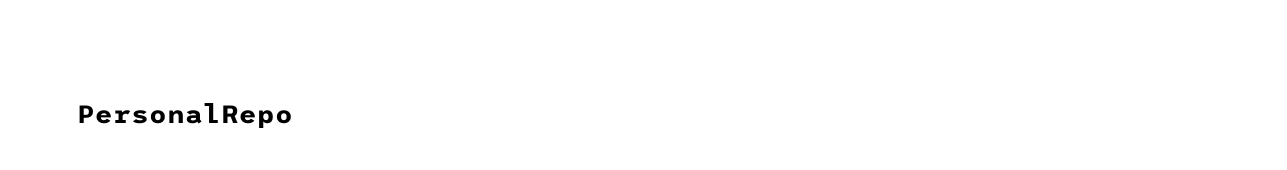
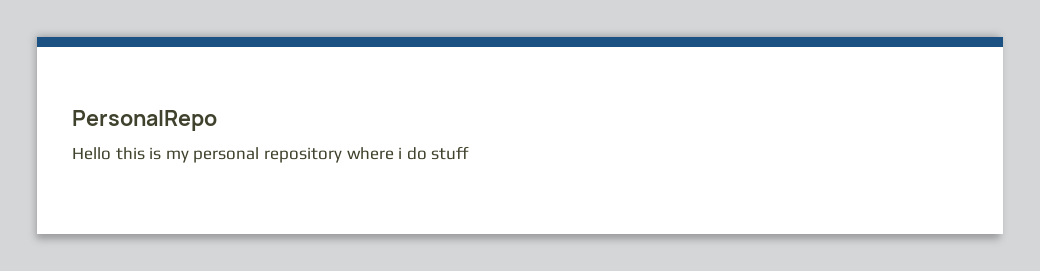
+ Hello this is my personal repository where i do stuff

